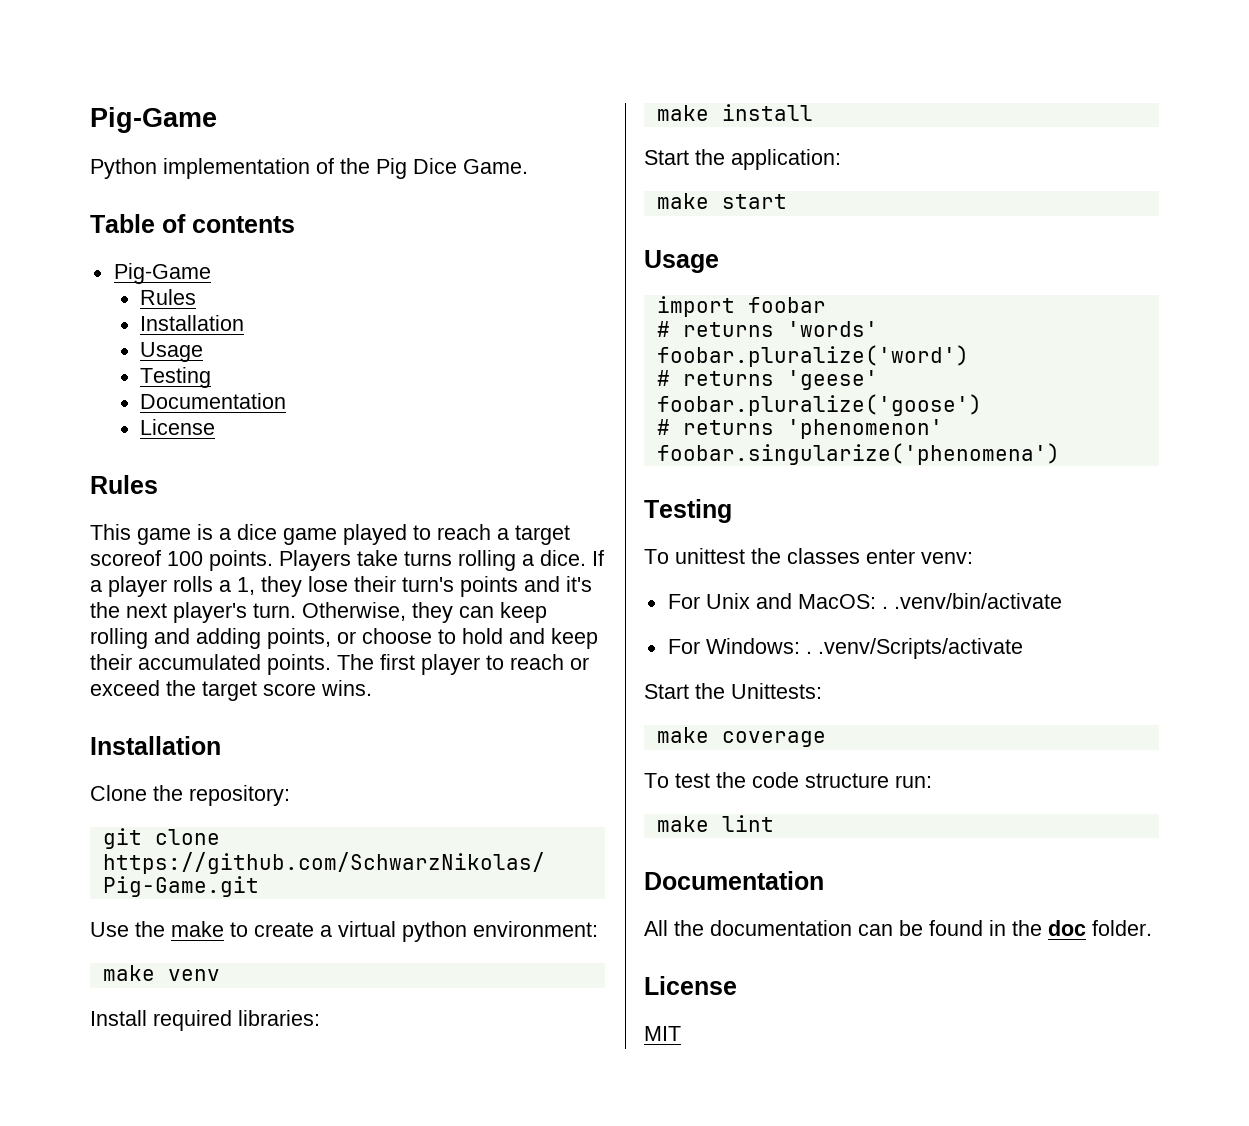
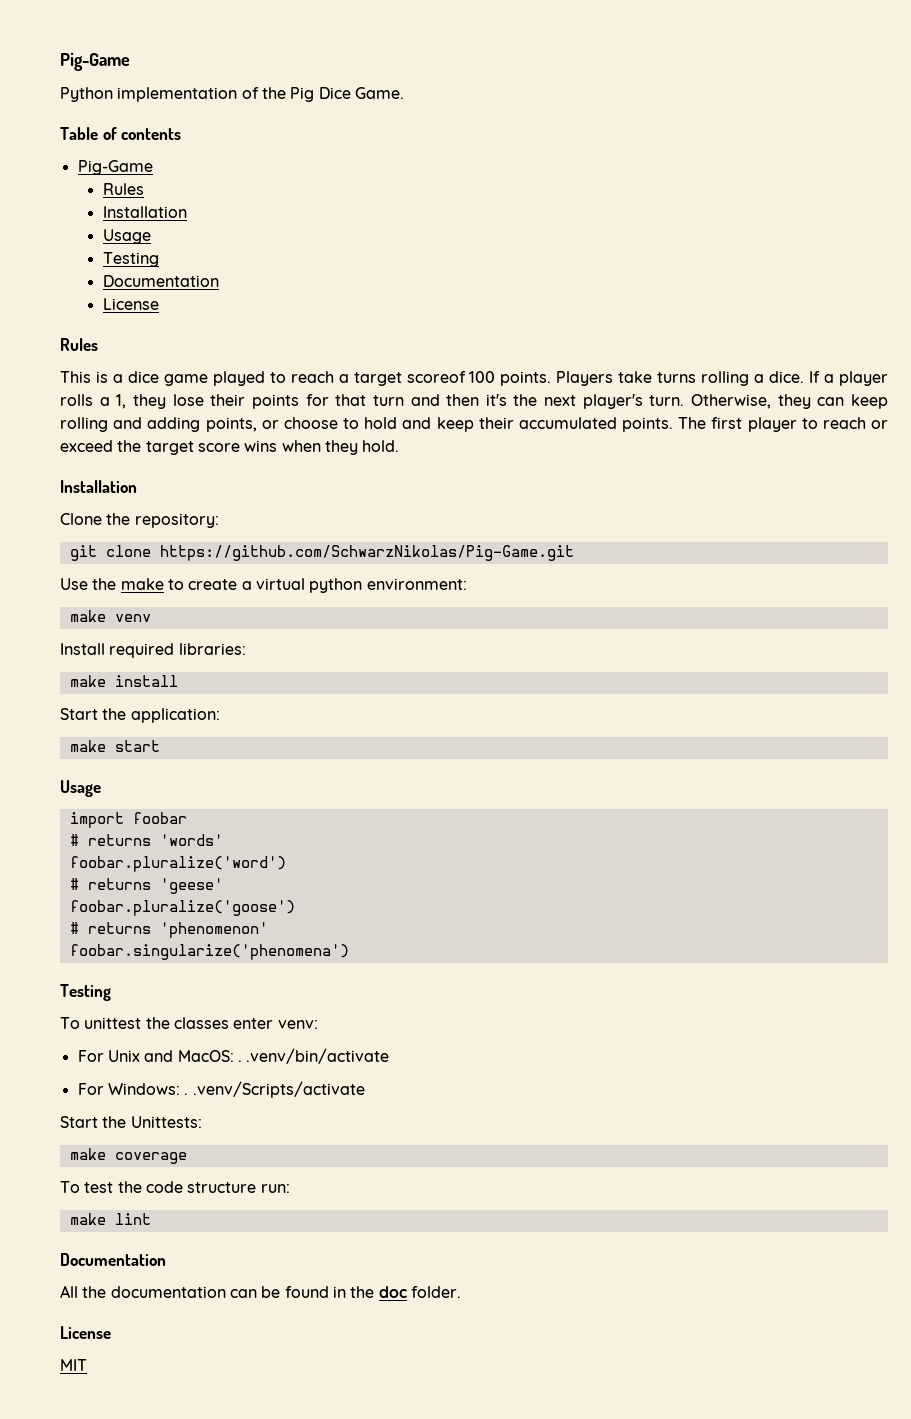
- This game is a dice game played to reach a target scoreof 100 points.
+ This is a dice game played to reach a target scoreof 100 points.
- If a player rolls a 1, they lose their turn's points and it's the next player's turn.
+ If a player rolls a 1, they lose their points for that turn and then it's the next player's turn.
- The first player to reach or exceed the target score wins.
+ The first player to reach or exceed the target score wins when they hold.

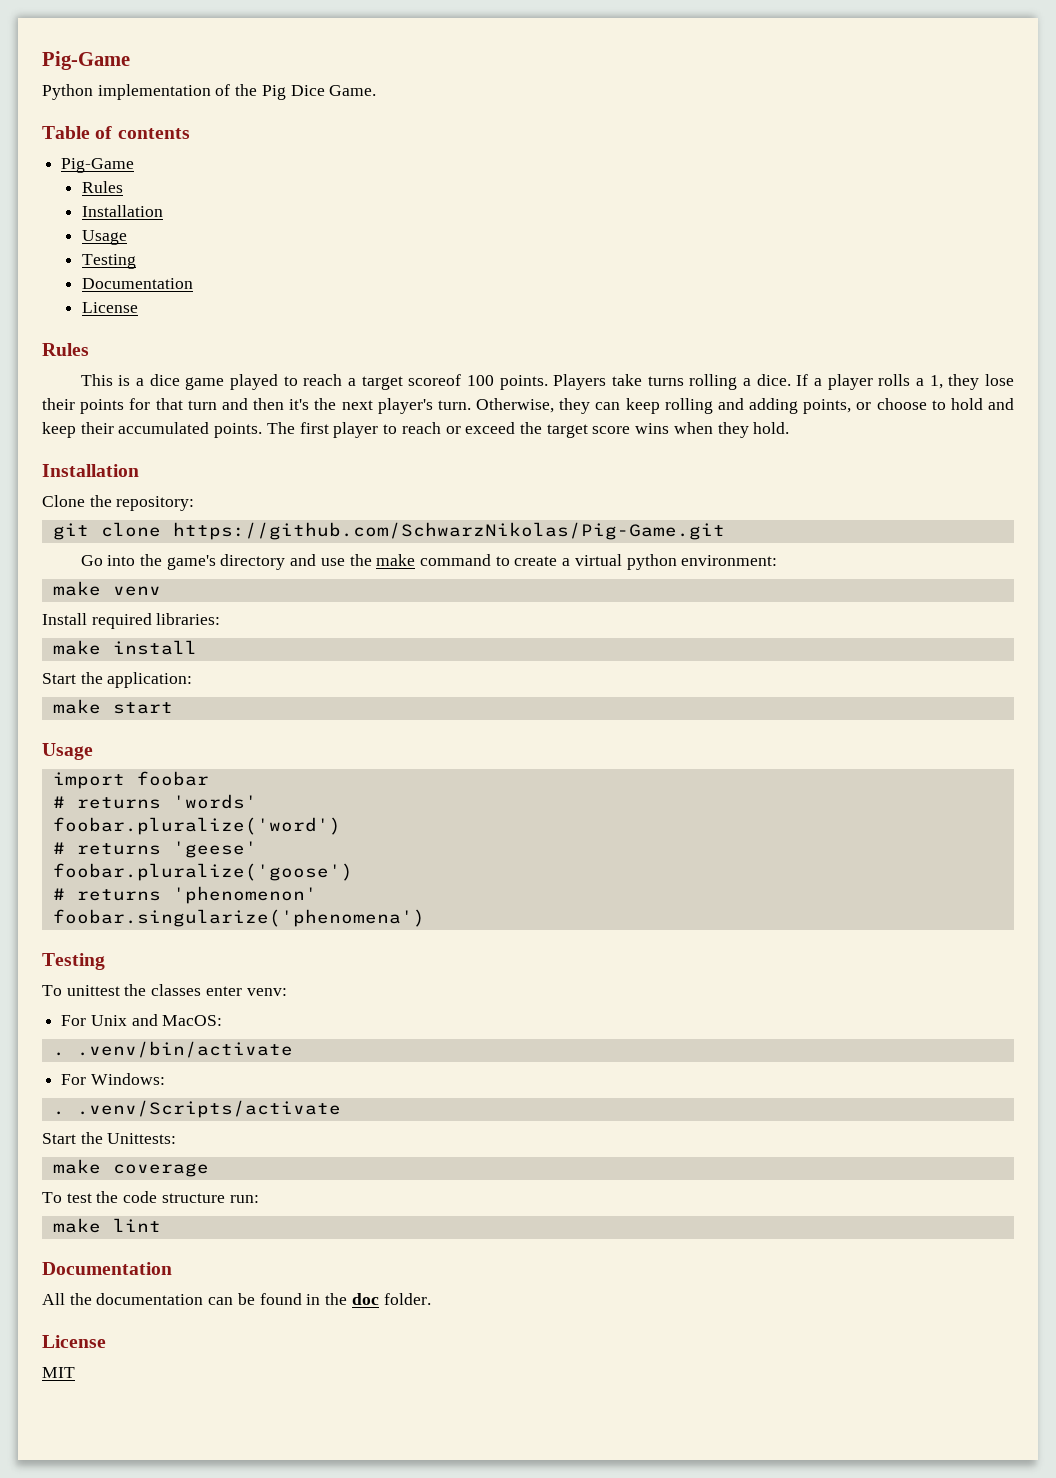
- Use the make to create a virtual python environment:
+ Go into the game's directory and use the make command to create a virtual python environment:
- For Unix and MacOS: . .venv/bin/activate
+ For Unix and MacOS:
+ . .venv/bin/activate
- For Windows: . .venv/Scripts/activate
+ For Windows:
+ . .venv/Scripts/activate

